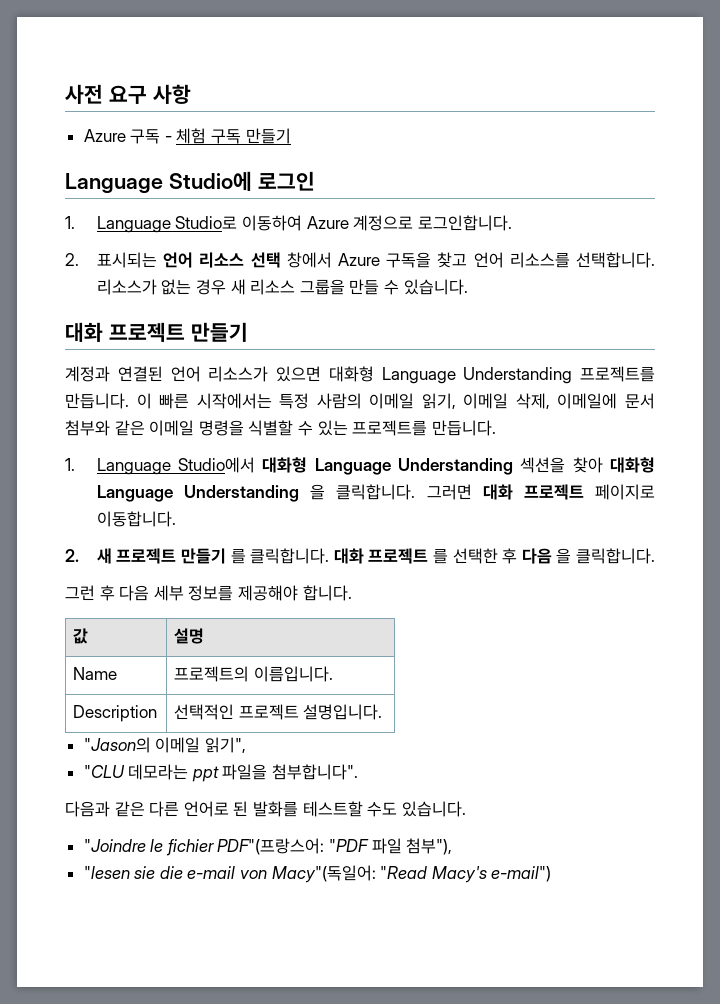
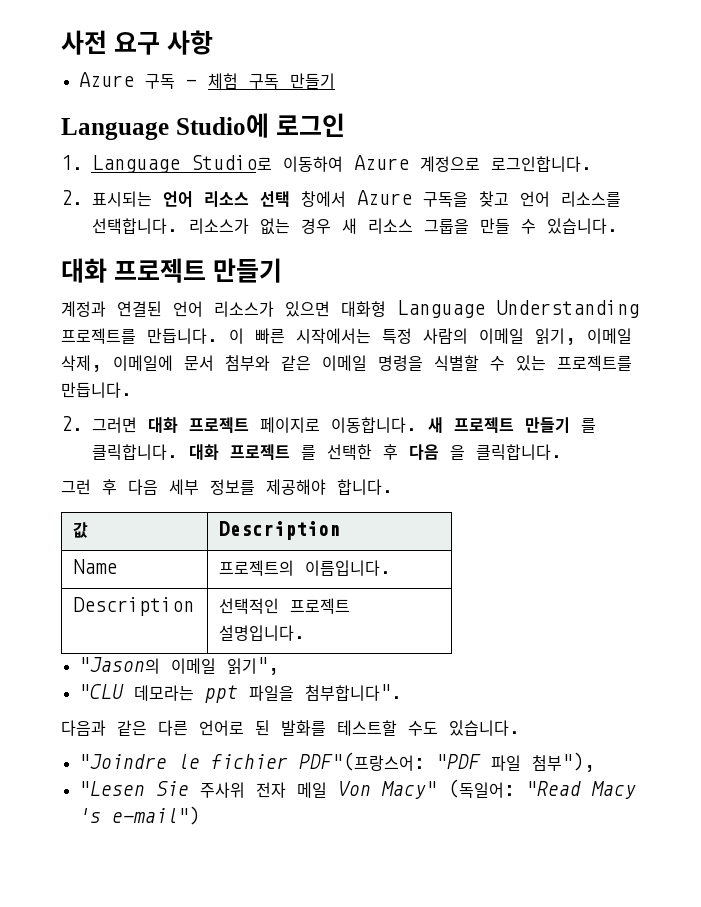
- 1. Language Studio에서 대화형 Language Understanding 섹션을 찾아 대화형 Language Understanding 을 클릭합니다. 그러면 대화 프로젝트 페이지로 이동합니다.
- 2. 새 프로젝트 만들기 를 클릭합니다.
+ 2. 그러면 대화 프로젝트 페이지로 이동합니다. 새 프로젝트 만들기 를 클릭합니다.
- 값 | 설명
+ 값 | Description
- "lesen sie die e-mail von Macy"(독일어: "Read Macy's e-mail")
+ "Lesen Sie 주사위 전자 메일 Von Macy" (독일어: "Read Macy 's e-mail")

